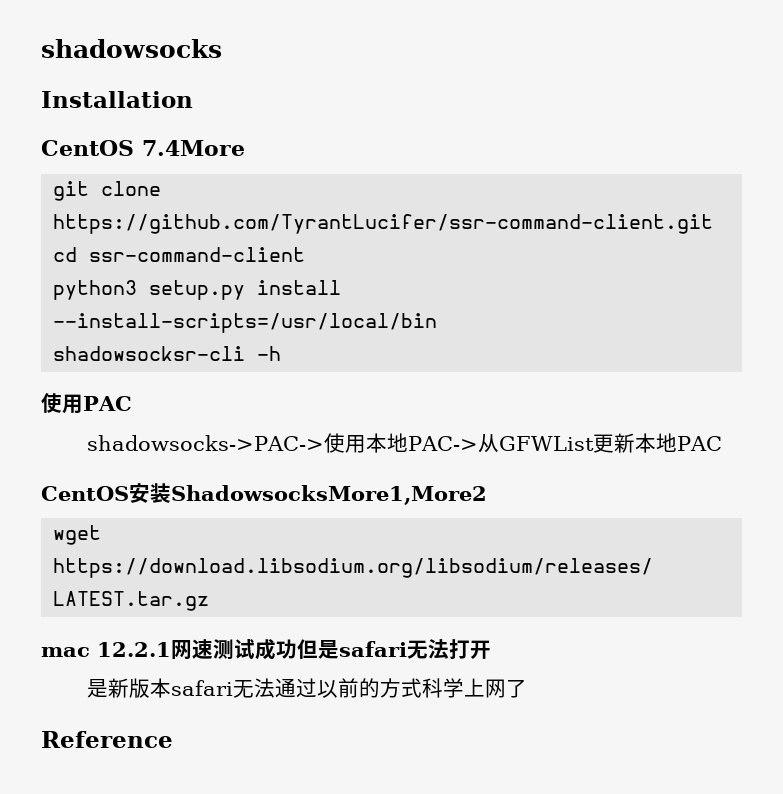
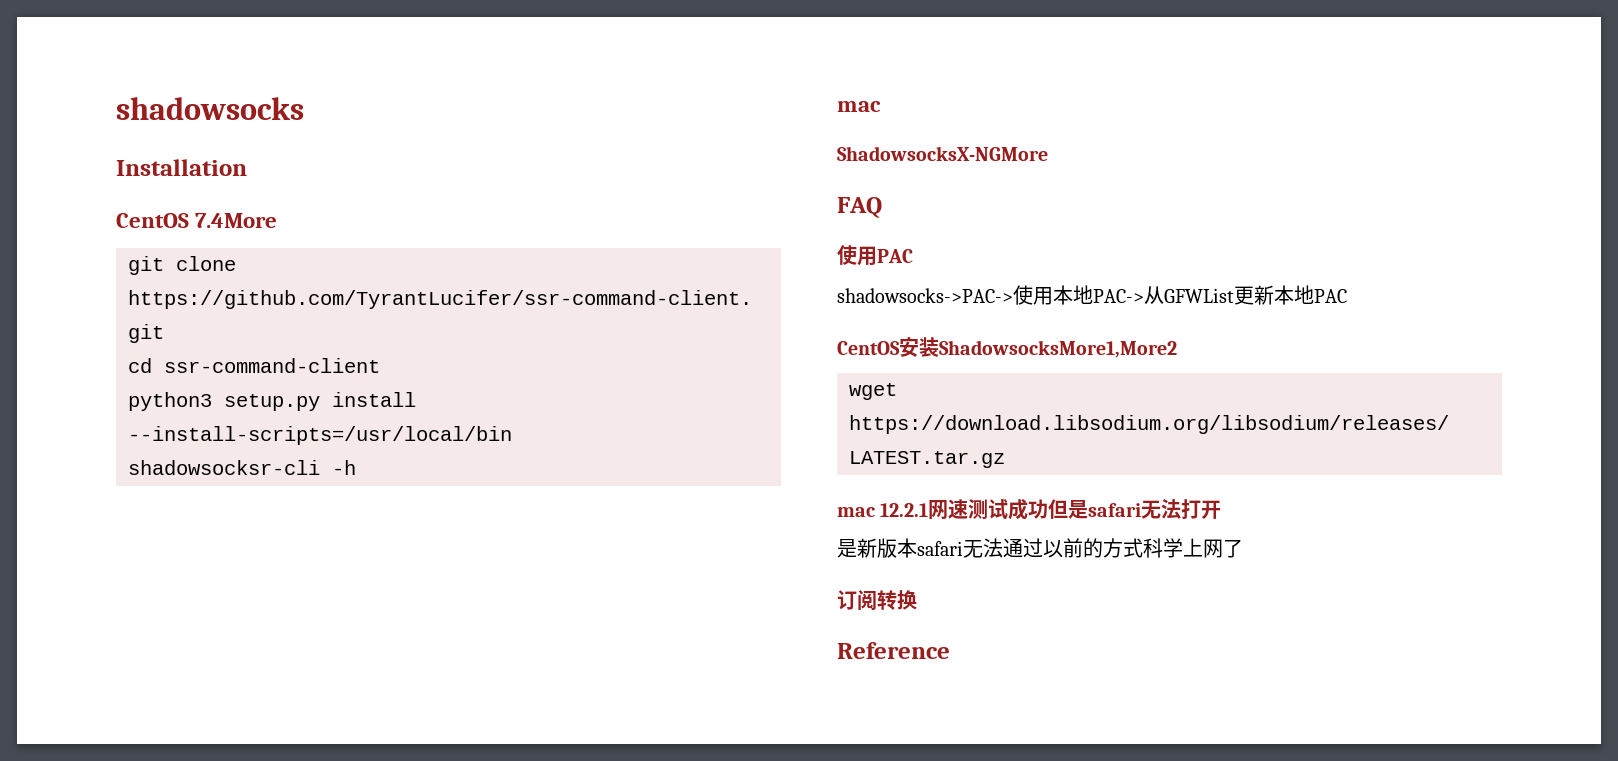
  shadowsocksr-cli -h
+ mac
+ ShadowsocksX-NGMore
+ FAQ
+ 订阅转换

